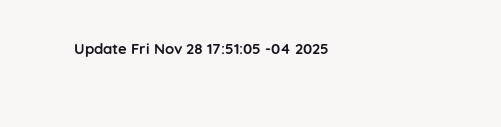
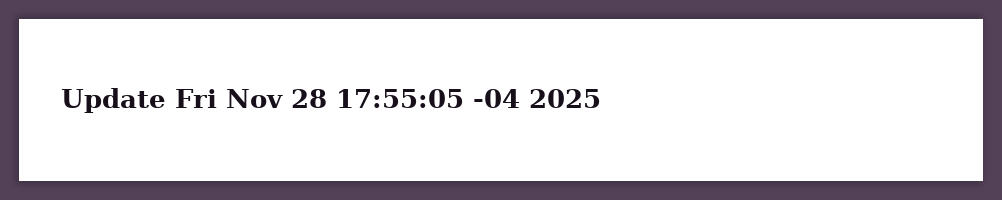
- Update Fri Nov 28 17:51:05 -04 2025
+ Update Fri Nov 28 17:55:05 -04 2025

